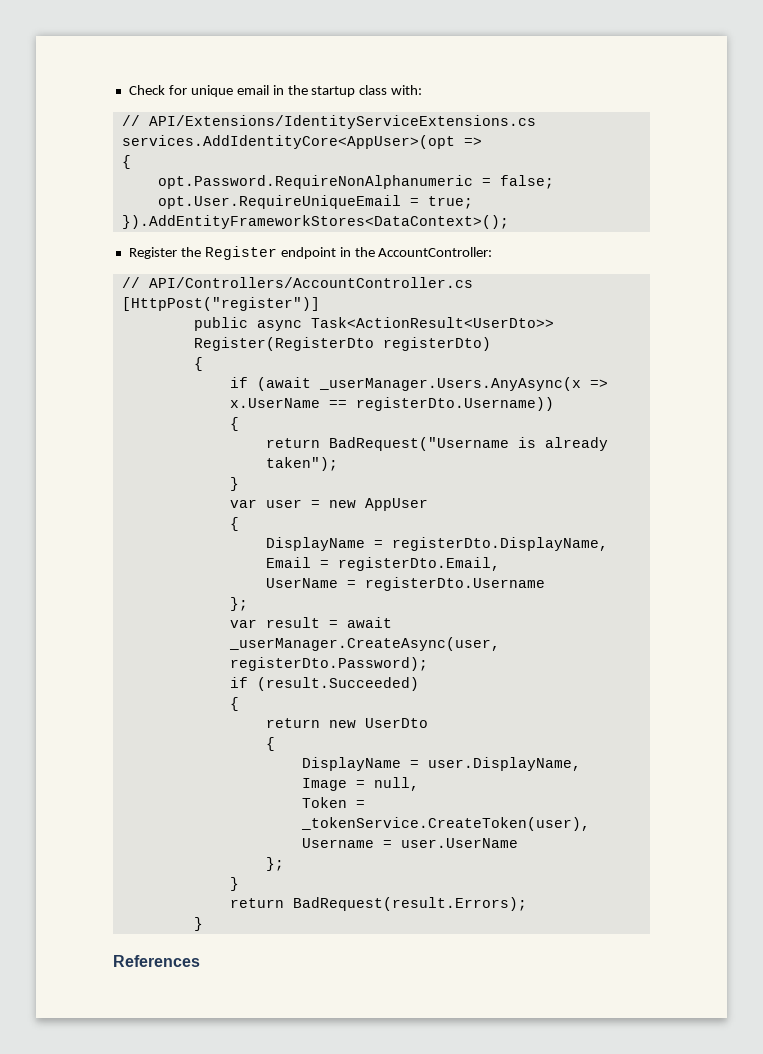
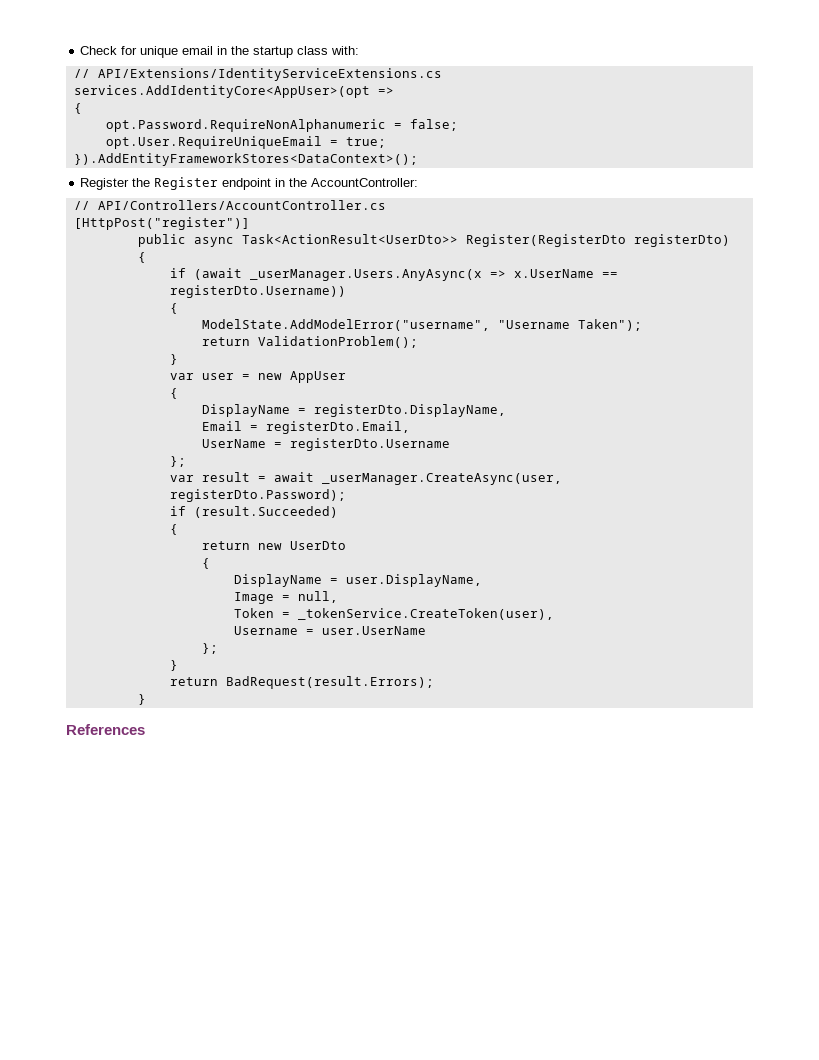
- return BadRequest("Username is already taken");
+ ModelState.AddModelError("username", "Username Taken");
+ return ValidationProblem();

